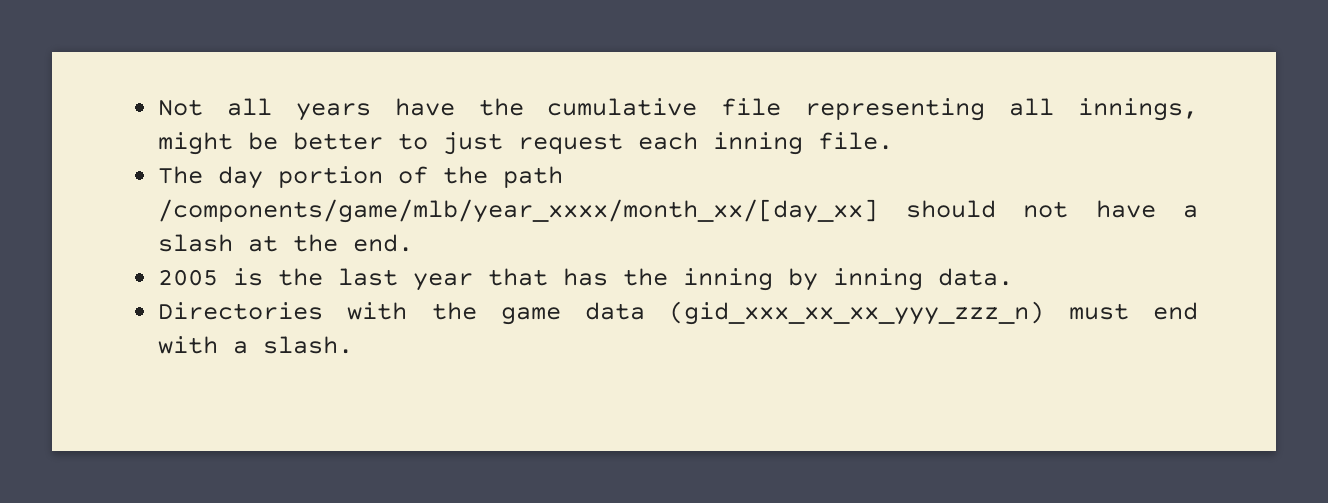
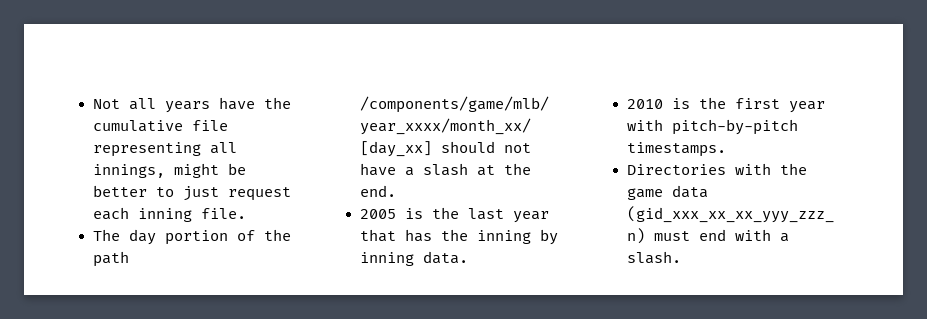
+ 2010 is the first year with pitch-by-pitch timestamps.

